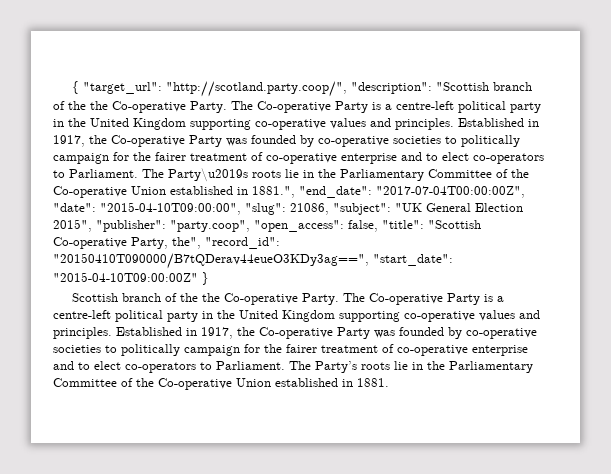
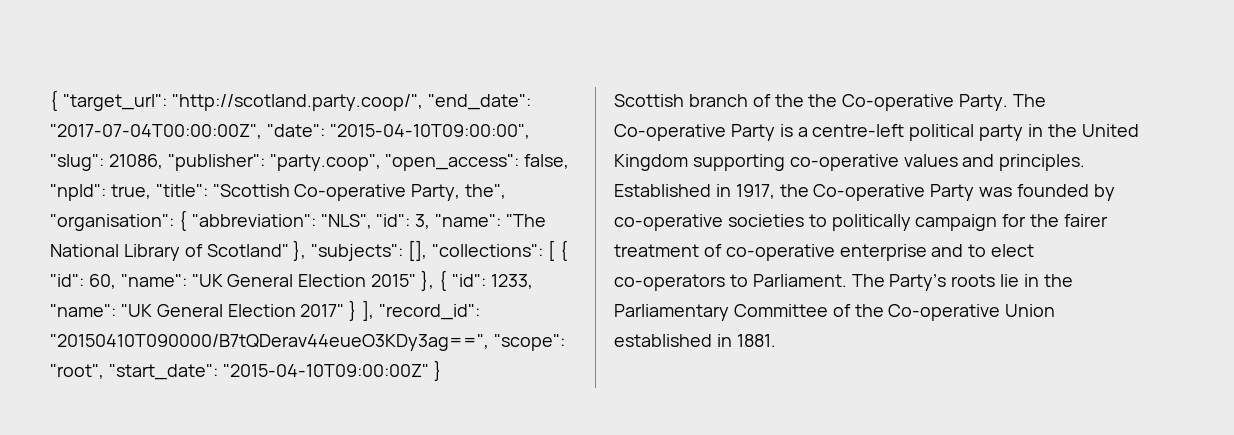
- { "target_url": "http://scotland.party.coop/", "description": "Scottish branch of the the Co-operative Party. The Co-operative Party is a centre-left political party in the United Kingdom supporting co-operative values and principles. Established in 1917, the Co-operative Party was founded by co-operative societies to politically campaign for the fairer treatment of co-operative enterprise and to elect co-operators to Parliament. The Party\u2019s roots lie in the Parliamentary Committee of the Co-operative Union established in 1881.", "end_date": "2017-07-04T00:00:00Z", "date": "2015-04-10T09:00:00", "slug": 21086, "subject": "UK General Election 2015", "publisher": "party.coop", "open_access": false, "title": "Scottish Co-operative Party, the", "record_id": "20150410T090000/B7tQDerav44eueO3KDy3ag==", "start_date": "2015-04-10T09:00:00Z" }
+ { "target_url": "http://scotland.party.coop/", "end_date": "2017-07-04T00:00:00Z", "date": "2015-04-10T09:00:00", "slug": 21086, "publisher": "party.coop", "open_access": false, "npld": true, "title": "Scottish Co-operative Party, the", "organisation": { "abbreviation": "NLS", "id": 3, "name": "The National Library of Scotland" }, "subjects": [], "collections": [ { "id": 60, "name": "UK General Election 2015" }, { "id": 1233, "name": "UK General Election 2017" } ], "record_id": "20150410T090000/B7tQDerav44eueO3KDy3ag==", "scope": "root", "start_date": "2015-04-10T09:00:00Z" }

